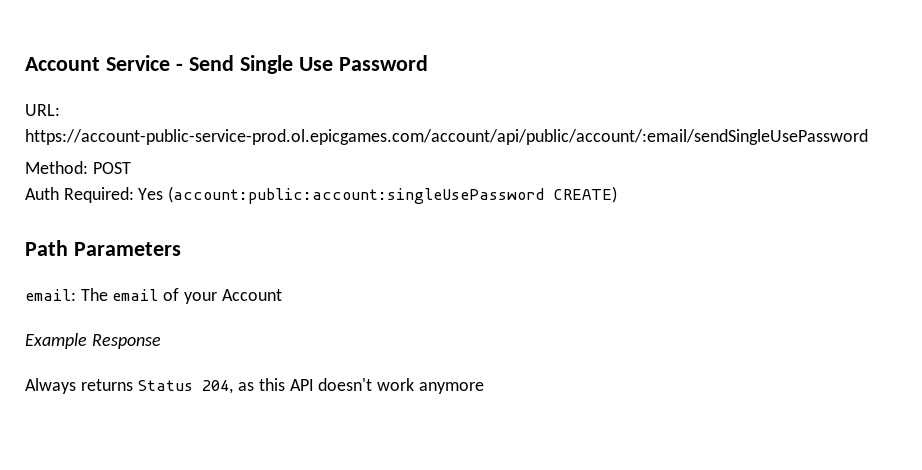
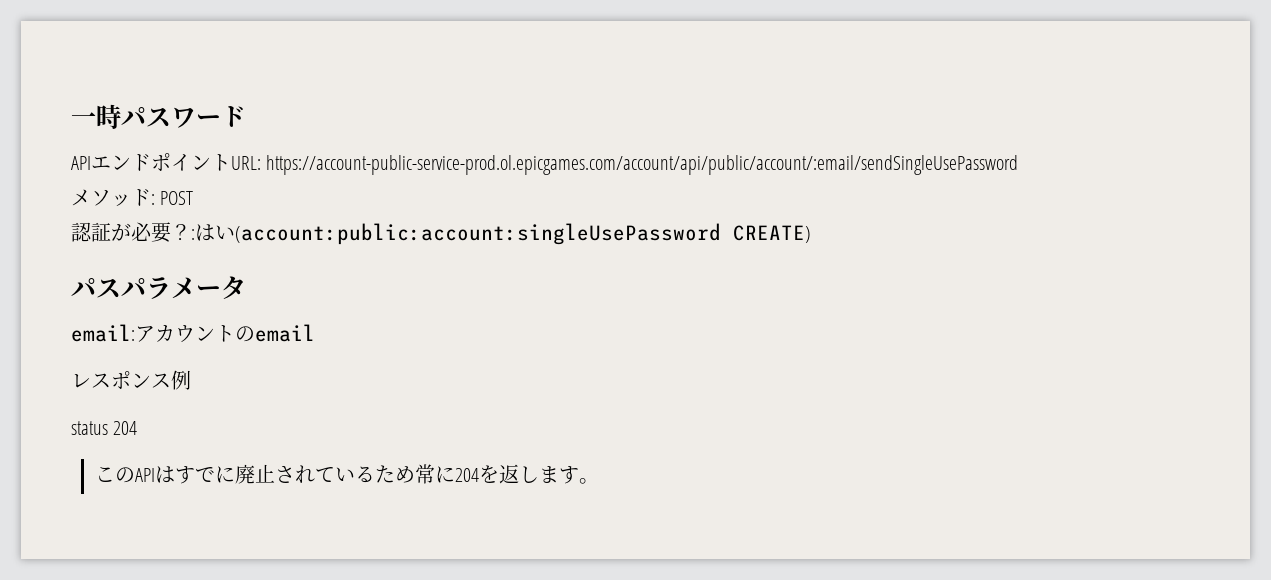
- Account Service - Send Single Use Password
- URL: https://account-public-service-prod.ol.epicgames.com/account/api/public/account/:email/sendSingleUsePassword
- Method: POST
- Auth Required: Yes (account:public:account:singleUsePassword CREATE)
- Path Parameters
- email: The email of your Account
- Example Response
- Always returns Status 204, as this API doesn't work anymore
+ 一時パスワード
+ APIエンドポイントURL: https://account-public-service-prod.ol.epicgames.com/account/api/public/account/:email/sendSingleUsePassword
+ メソッド: POST
+ 認証が必要？:はい(account:public:account:singleUsePassword CREATE)
+ パスパラメータ
+ email:アカウントのemail
+ レスポンス例
+ status 204
+ このAPIはすでに廃止されているため常に204を返します。

